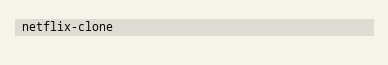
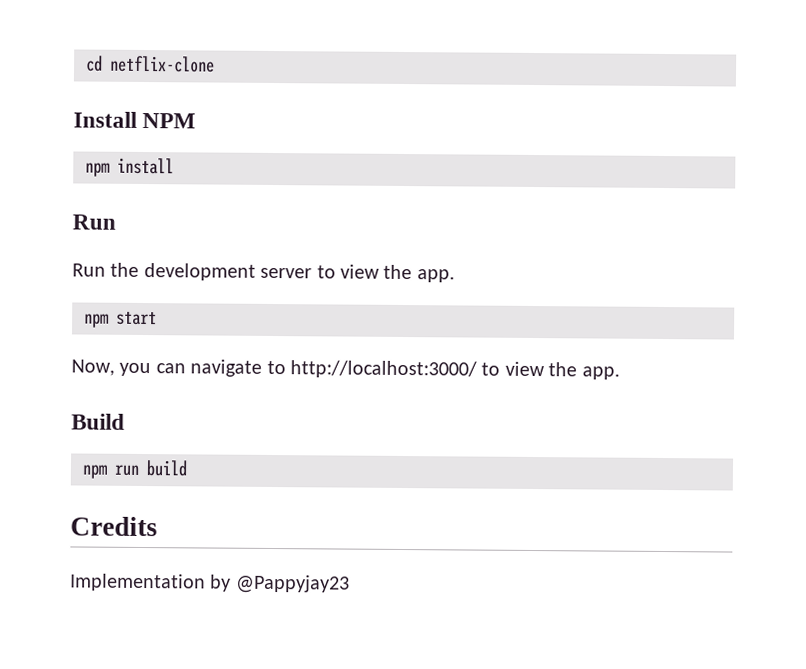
- netflix-clone
+ cd netflix-clone
+ Install NPM
+ npm install
+ Run
+ Run the development server to view the app.
+ npm start
+ Now, you can navigate to http://localhost:3000/ to view the app.
+ Build
+ npm run build
+ Credits
+ Implementation by @Pappyjay23

